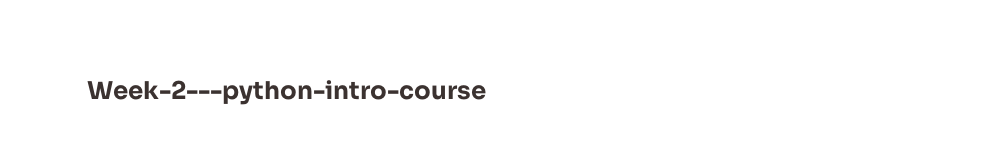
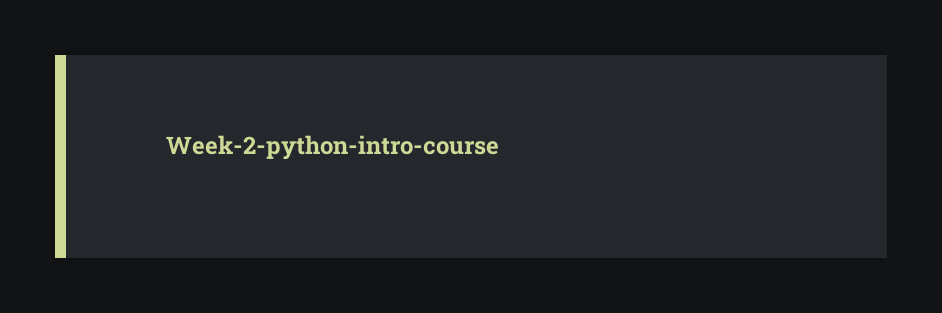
- Week-2---python-intro-course
+ Week-2-python-intro-course

